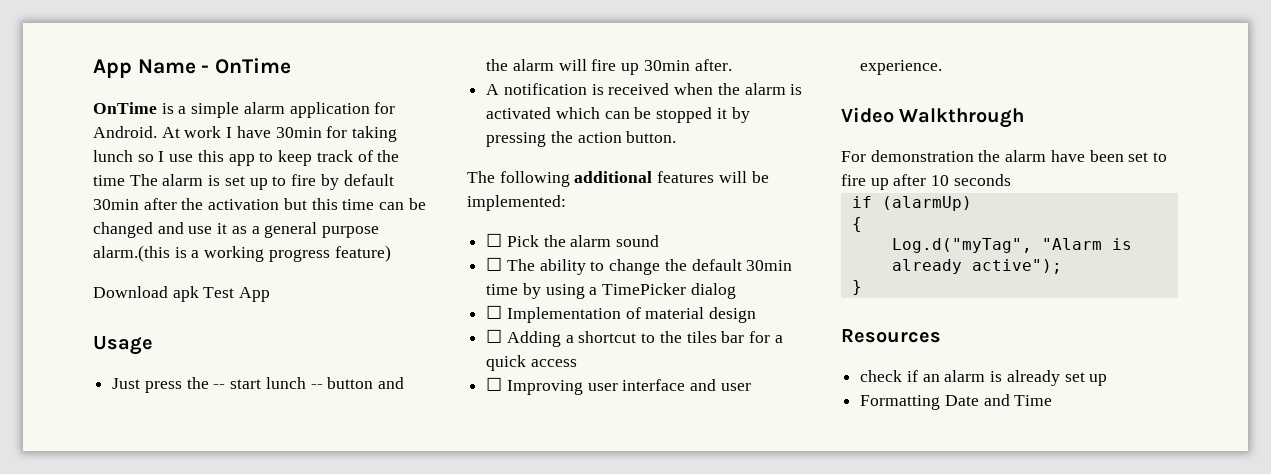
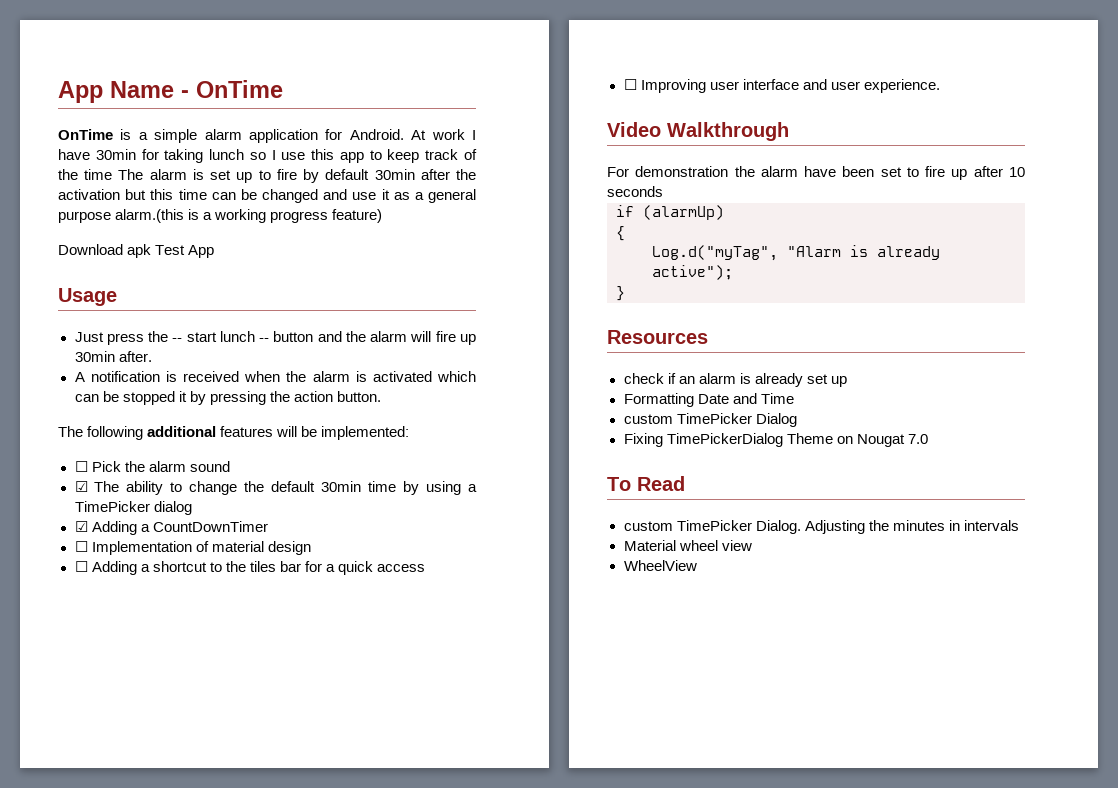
- ☐ The ability to change the default 30min time by using a TimePicker dialog
+ ☑ The ability to change the default 30min time by using a TimePicker dialog
+ ☑ Adding a CountDownTimer
+ custom TimePicker Dialog
+ Fixing TimePickerDialog Theme on Nougat 7.0
+ To Read
+ custom TimePicker Dialog. Adjusting the minutes in intervals
+ Material wheel view
+ WheelView

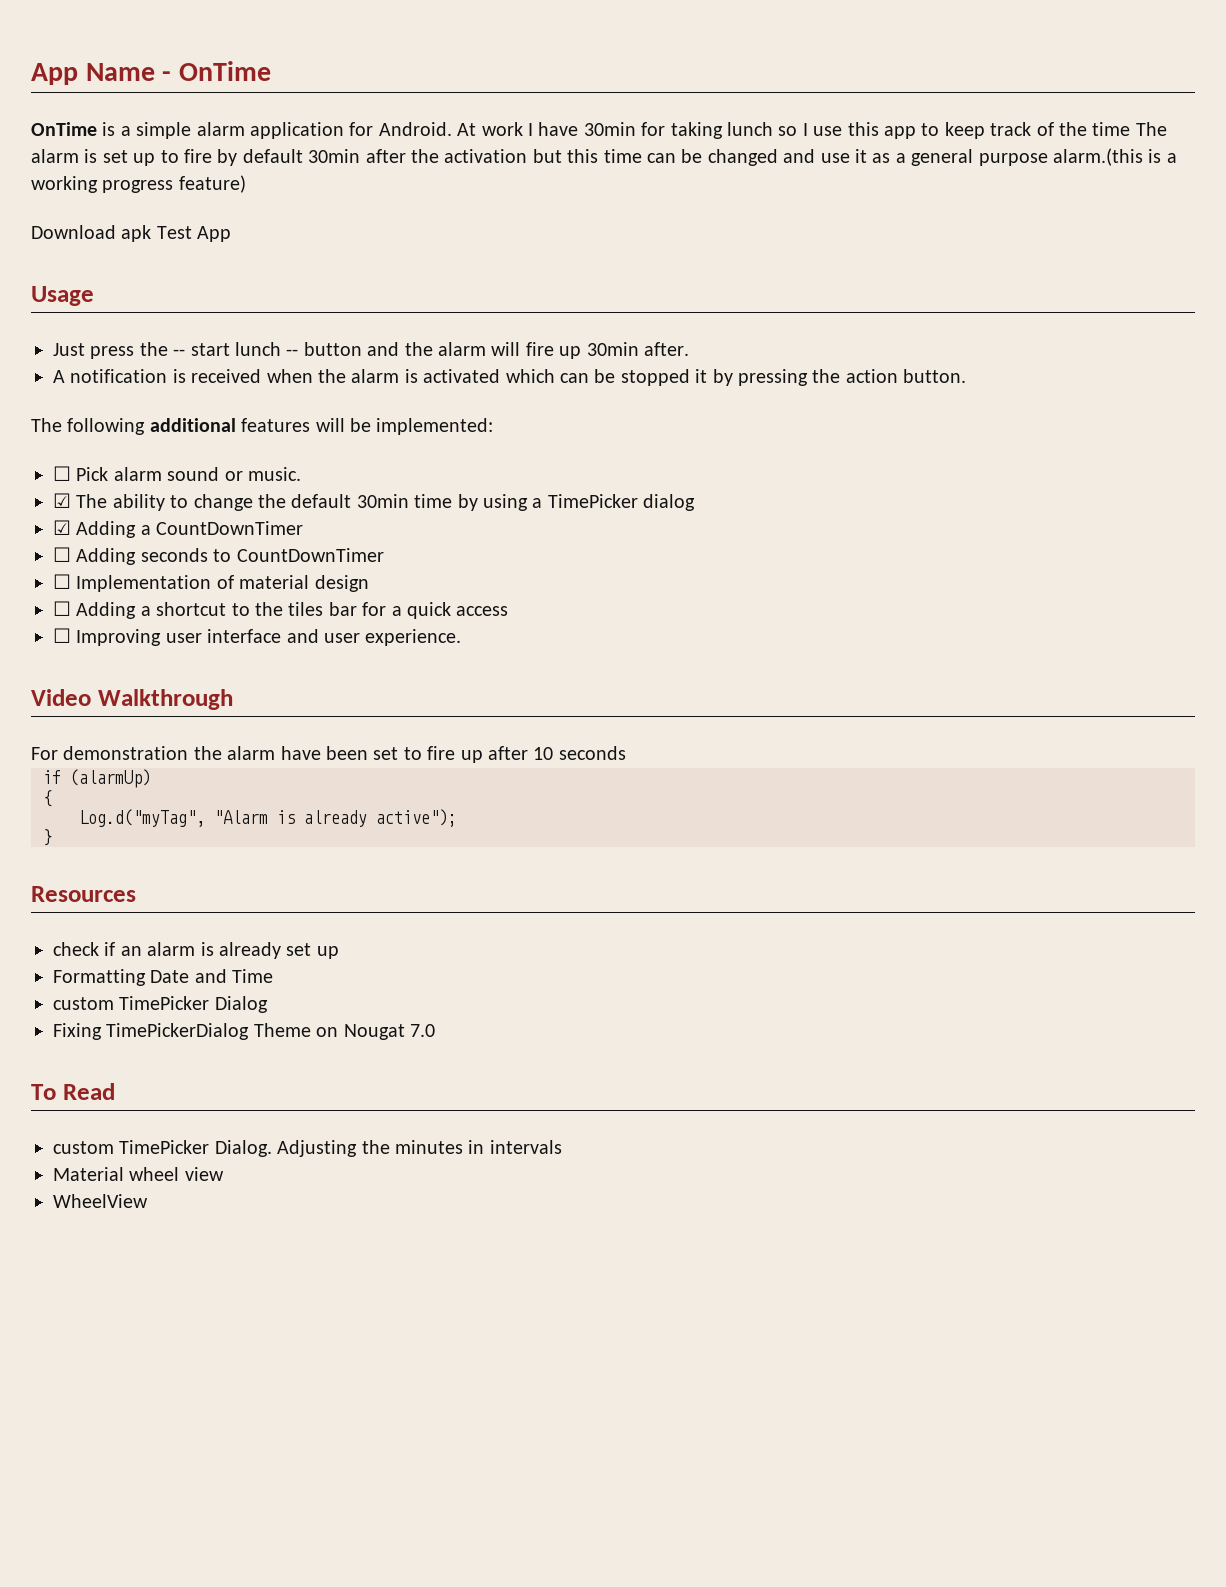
- ☐ Pick the alarm sound
+ ☐ Pick alarm sound or music.
+ ☐ Adding seconds to CountDownTimer

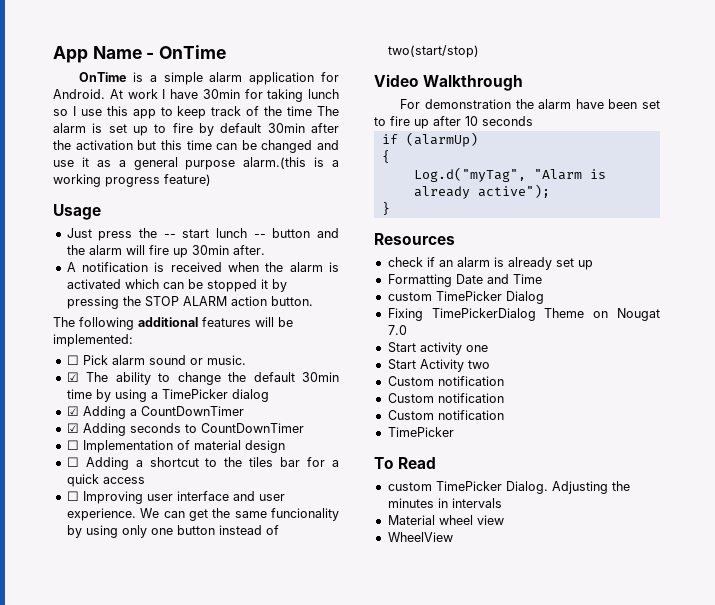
- Download apk Test App
- A notification is received when the alarm is activated which can be stopped it by pressing the action button.
+ A notification is received when the alarm is activated which can be stopped it by pressing the STOP ALARM action button.
- ☐ Adding seconds to CountDownTimer
+ ☑ Adding seconds to CountDownTimer
+ We can get the same funcionality by using only one button instead of two(start/stop)
+ Start activity one
+ Start Activity two
+ Custom notification
+ Custom notification
+ Custom notification
+ TimePicker

